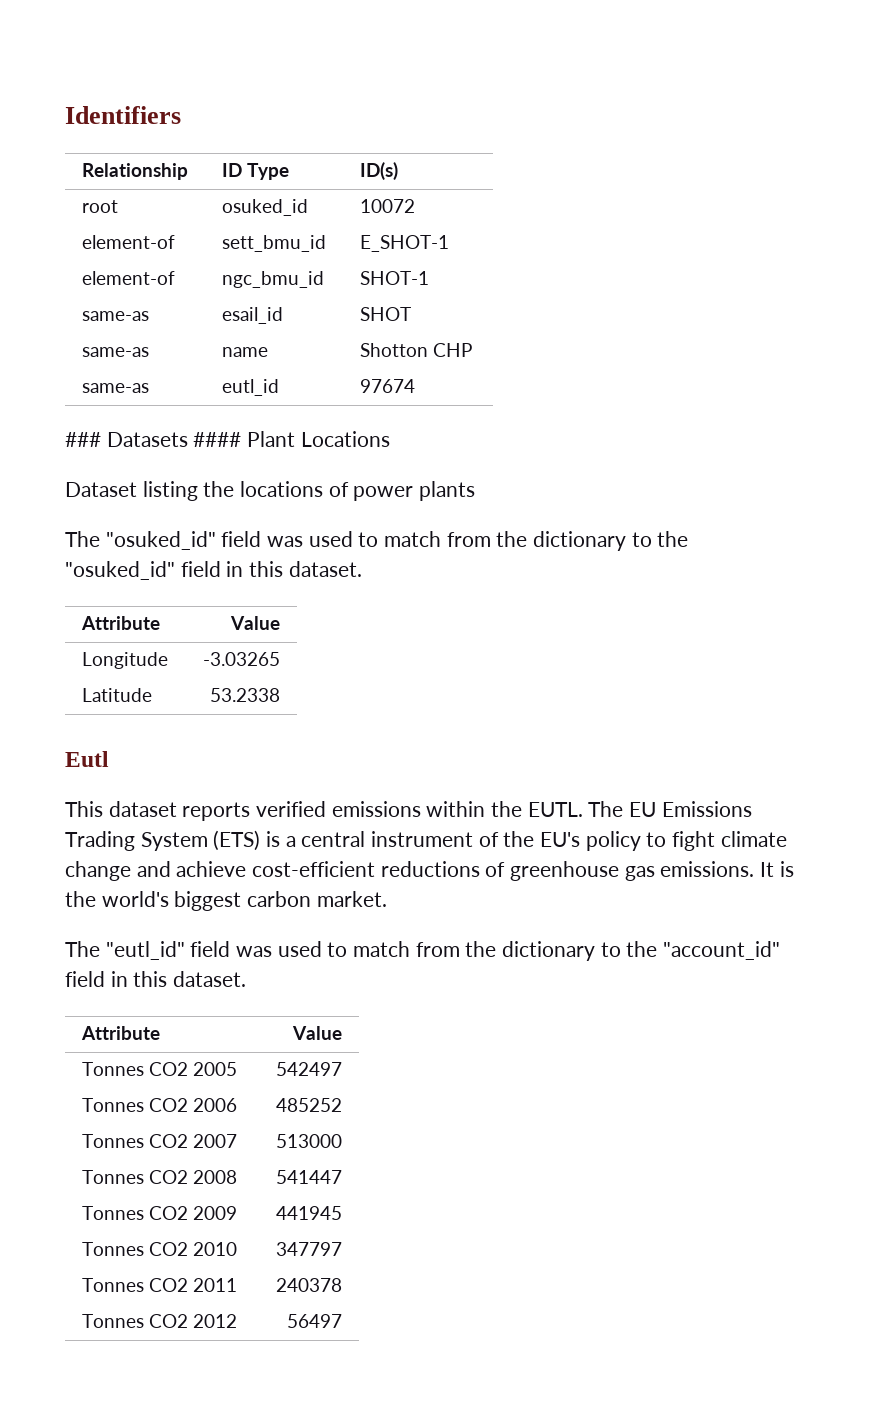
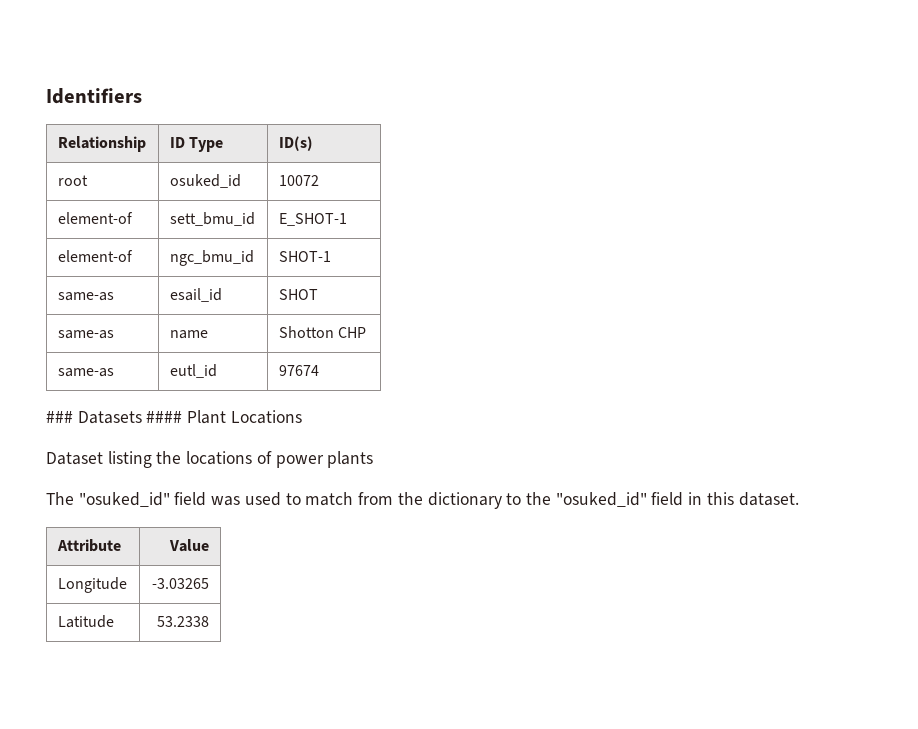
- Eutl
- This dataset reports verified emissions within the EUTL. The EU Emissions Trading System (ETS) is a central instrument of the EU's policy to fight climate change and achieve cost-efficient reductions of greenhouse gas emissions. It is the world's biggest carbon market.
- The "eutl_id" field was used to match from the dictionary to the "account_id" field in this dataset.
- Attribute | Value
- Tonnes CO2 2005 | 542497
- Tonnes CO2 2006 | 485252
- Tonnes CO2 2007 | 513000
- Tonnes CO2 2008 | 541447
- Tonnes CO2 2009 | 441945
- Tonnes CO2 2010 | 347797
- Tonnes CO2 2011 | 240378
- Tonnes CO2 2012 | 56497

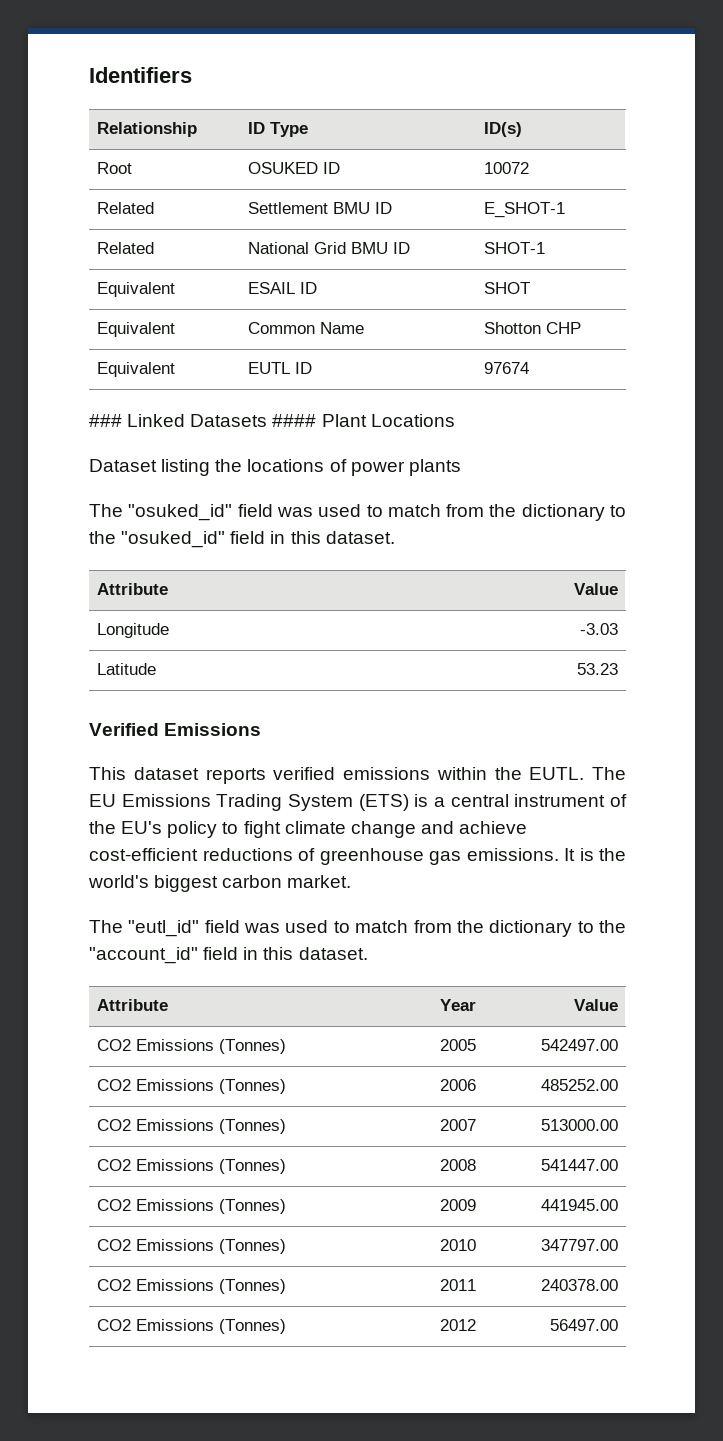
- root | osuked_id | 10072
- element-of | sett_bmu_id | E_SHOT-1
- element-of | ngc_bmu_id | SHOT-1
- same-as | esail_id | SHOT
- same-as | name | Shotton CHP
+ Root | OSUKED ID | 10072
+ Related | Settlement BMU ID | E_SHOT-1
+ Related | National Grid BMU ID | SHOT-1
+ Equivalent | ESAIL ID | SHOT
+ Equivalent | Common Name | Shotton CHP
- same-as | eutl_id | 97674
+ Equivalent | EUTL ID | 97674
- ### Datasets #### Plant Locations
+ ### Linked Datasets #### Plant Locations
- Longitude | -3.03265
+ Longitude | -3.03
- Latitude | 53.2338
+ Latitude | 53.23
+ Verified Emissions
+ This dataset reports verified emissions within the EUTL. The EU Emissions Trading System (ETS) is a central instrument of the EU's policy to fight climate change and achieve cost-efficient reductions of greenhouse gas emissions. It is the world's biggest carbon market.
+ The "eutl_id" field was used to match from the dictionary to the "account_id" field in this dataset.
+ Attribute | Year | Value
+ CO2 Emissions (Tonnes) | 2005 | 542497.00
+ CO2 Emissions (Tonnes) | 2006 | 485252.00
+ CO2 Emissions (Tonnes) | 2007 | 513000.00
+ CO2 Emissions (Tonnes) | 2008 | 541447.00
+ CO2 Emissions (Tonnes) | 2009 | 441945.00
+ CO2 Emissions (Tonnes) | 2010 | 347797.00
+ CO2 Emissions (Tonnes) | 2011 | 240378.00
+ CO2 Emissions (Tonnes) | 2012 | 56497.00

